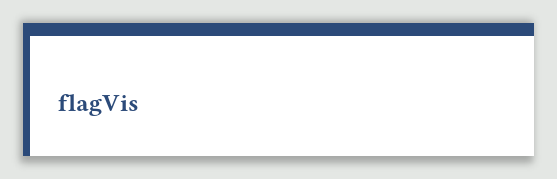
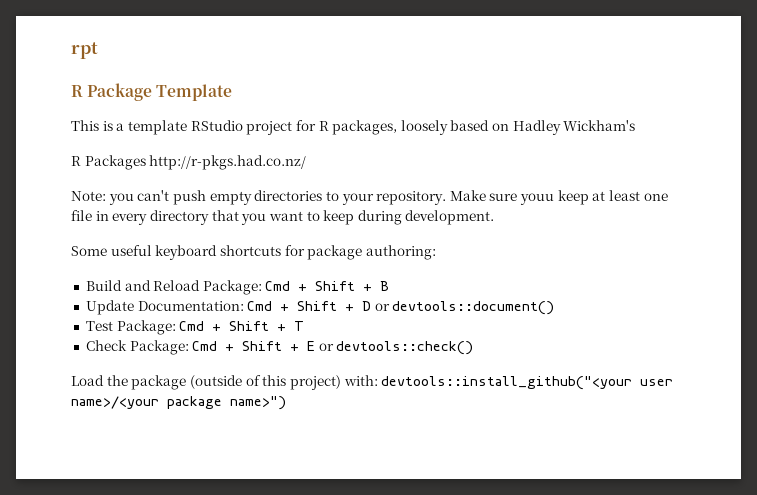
- flagVis
+ rpt
+ R Package Template
+ This is a template RStudio project for R packages, loosely based on Hadley Wickham's
+ R Packages http://r-pkgs.had.co.nz/
+ Note: you can't push empty directories to your repository. Make sure youu keep at least one file in every directory that you want to keep during development.
+ Some useful keyboard shortcuts for package authoring:
+ Build and Reload Package: Cmd + Shift + B
+ Update Documentation: Cmd + Shift + D or devtools::document()
+ Test Package: Cmd + Shift + T
+ Check Package: Cmd + Shift + E or devtools::check()
+ Load the package (outside of this project) with: devtools::install_github("<your user name>/<your package name>")

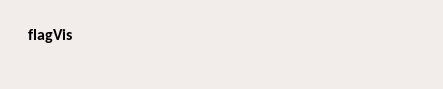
- rpt
- R Package Template
- This is a template RStudio project for R packages, loosely based on Hadley Wickham's
- R Packages http://r-pkgs.had.co.nz/
- Note: you can't push empty directories to your repository. Make sure youu keep at least one file in every directory that you want to keep during development.
- Some useful keyboard shortcuts for package authoring:
- Build and Reload Package: Cmd + Shift + B
- Update Documentation: Cmd + Shift + D or devtools::document()
- Test Package: Cmd + Shift + T
- Check Package: Cmd + Shift + E or devtools::check()
- Load the package (outside of this project) with: devtools::install_github("<your user name>/<your package name>")
+ flagVis

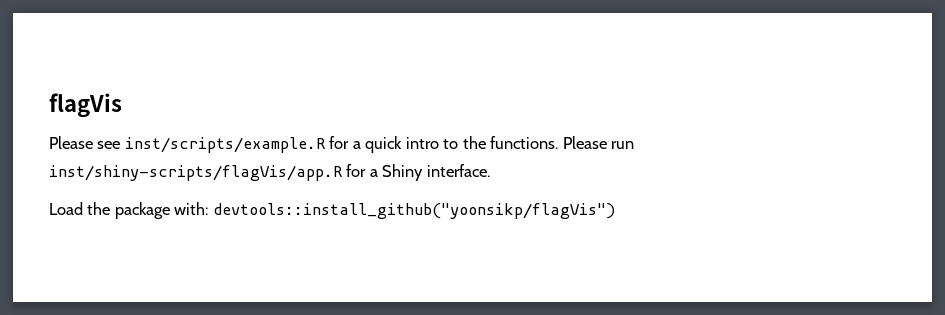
+ Please see inst/scripts/example.R for a quick intro to the functions. Please run inst/shiny-scripts/flagVis/app.R for a Shiny interface.
+ Load the package with: devtools::install_github("yoonsikp/flagVis")

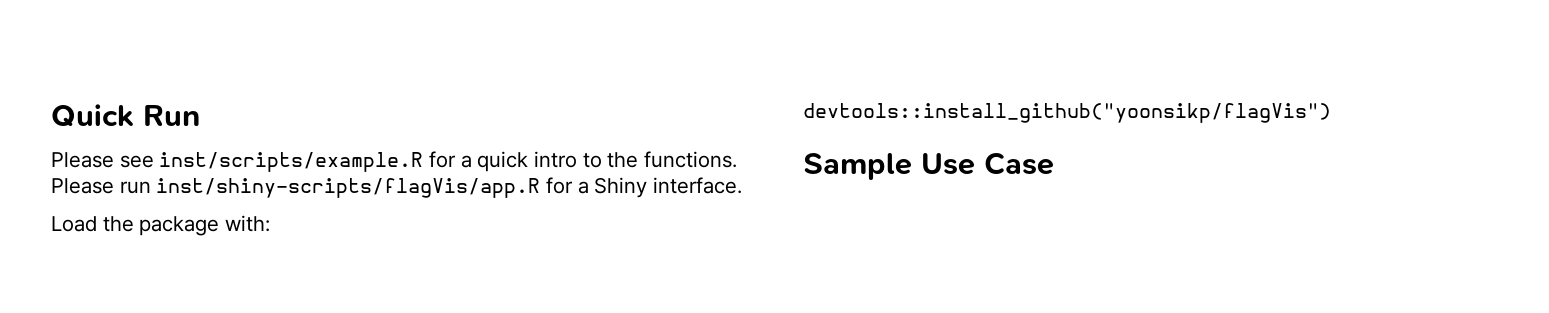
- flagVis
+ Quick Run
+ Sample Use Case

